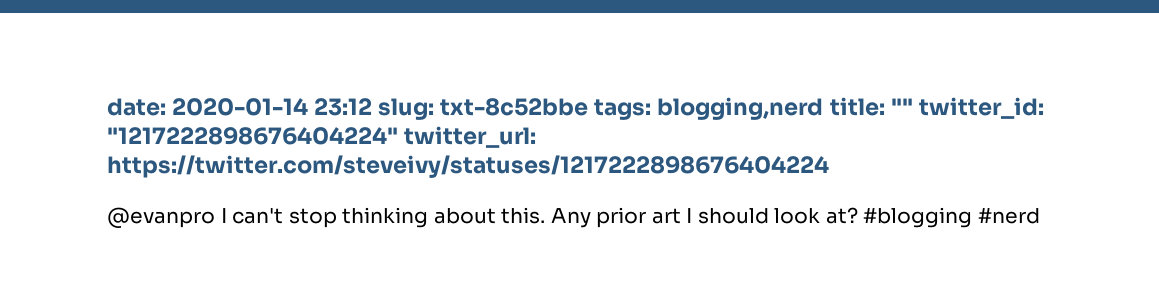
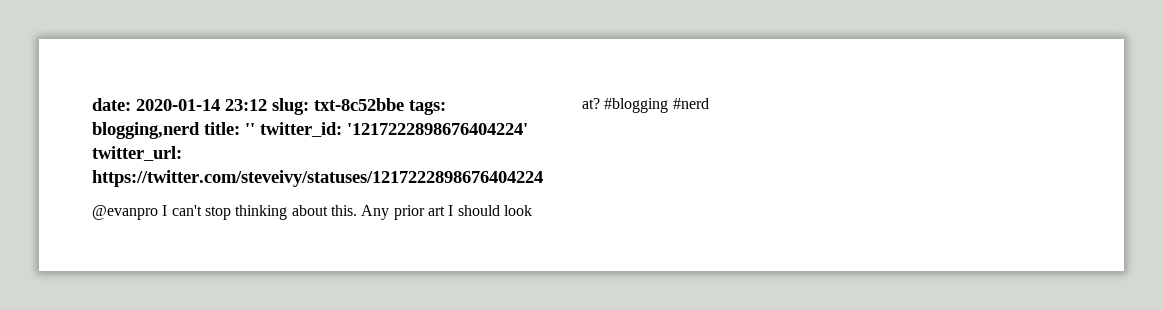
- date: 2020-01-14 23:12 slug: txt-8c52bbe tags: blogging,nerd title: "" twitter_id: "1217222898676404224" twitter_url: https://twitter.com/steveivy/statuses/1217222898676404224
+ date: 2020-01-14 23:12 slug: txt-8c52bbe tags: blogging,nerd title: '' twitter_id: '1217222898676404224' twitter_url: https://twitter.com/steveivy/statuses/1217222898676404224

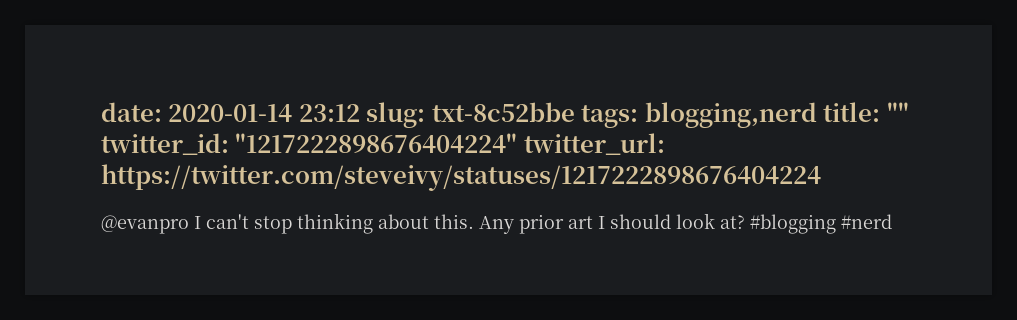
- date: 2020-01-14 23:12 slug: txt-8c52bbe tags: blogging,nerd title: '' twitter_id: '1217222898676404224' twitter_url: https://twitter.com/steveivy/statuses/1217222898676404224
+ date: 2020-01-14 23:12 slug: txt-8c52bbe tags: blogging,nerd title: "" twitter_id: "1217222898676404224" twitter_url: https://twitter.com/steveivy/statuses/1217222898676404224

